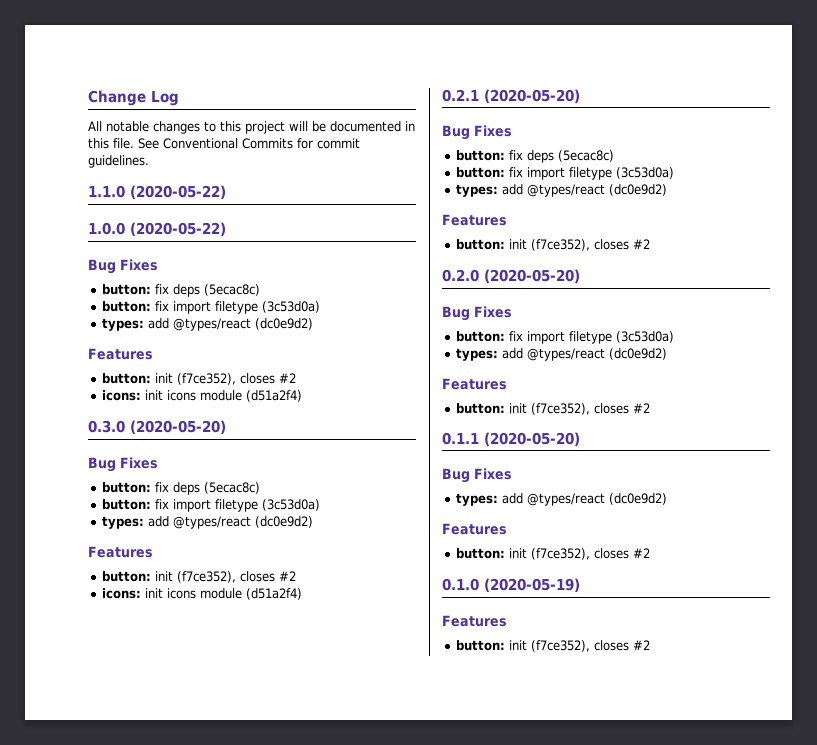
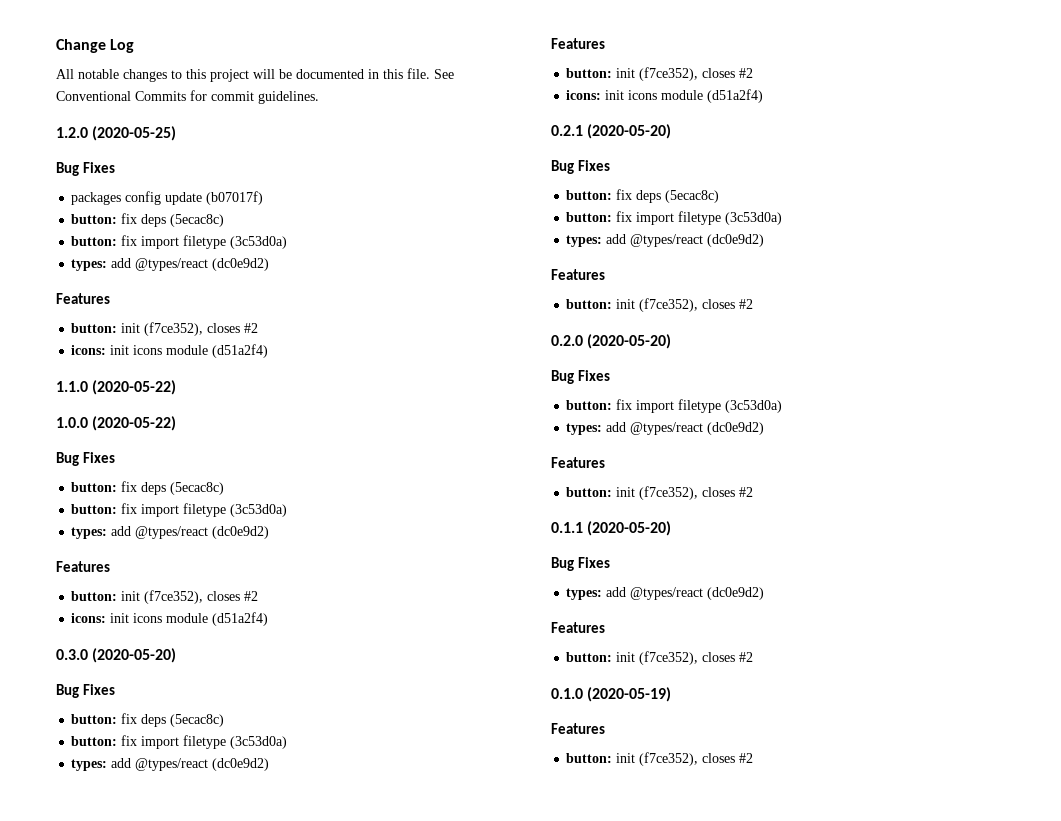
+ 1.2.0 (2020-05-25)
+ Bug Fixes
+ packages config update (b07017f)
+ button: fix deps (5ecac8c)
+ button: fix import filetype (3c53d0a)
+ types: add @types/react (dc0e9d2)
+ Features
+ button: init (f7ce352), closes #2
+ icons: init icons module (d51a2f4)

